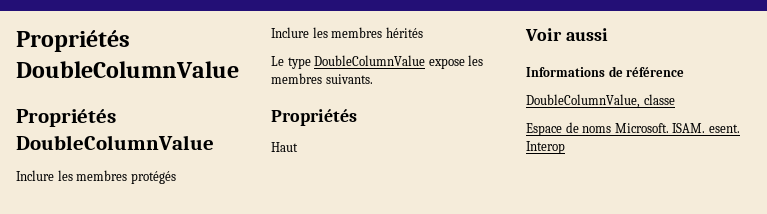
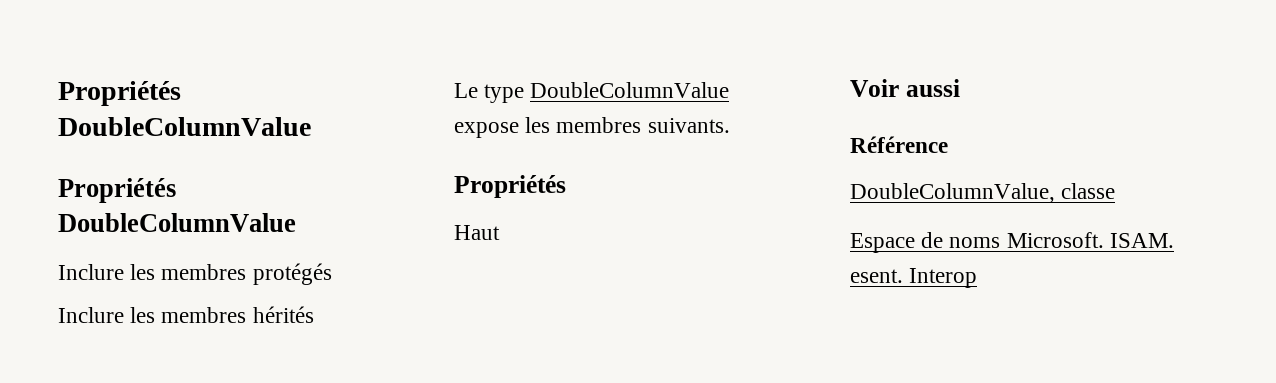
- Informations de référence
+ Référence

